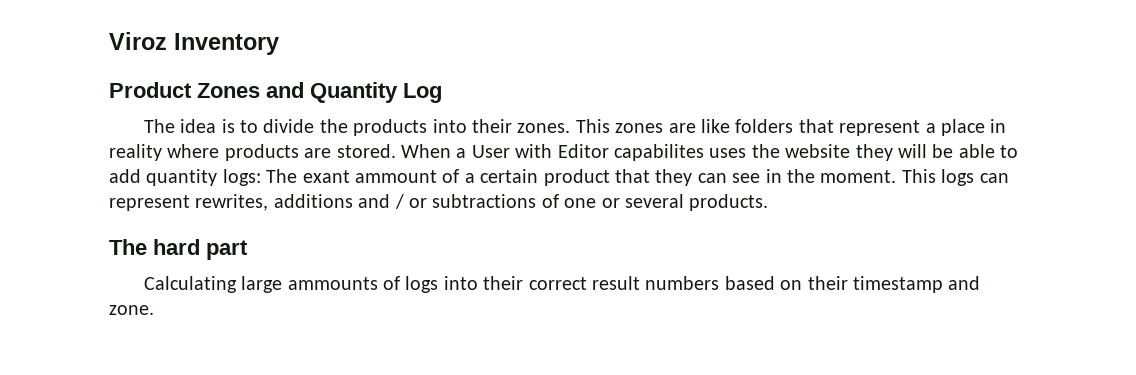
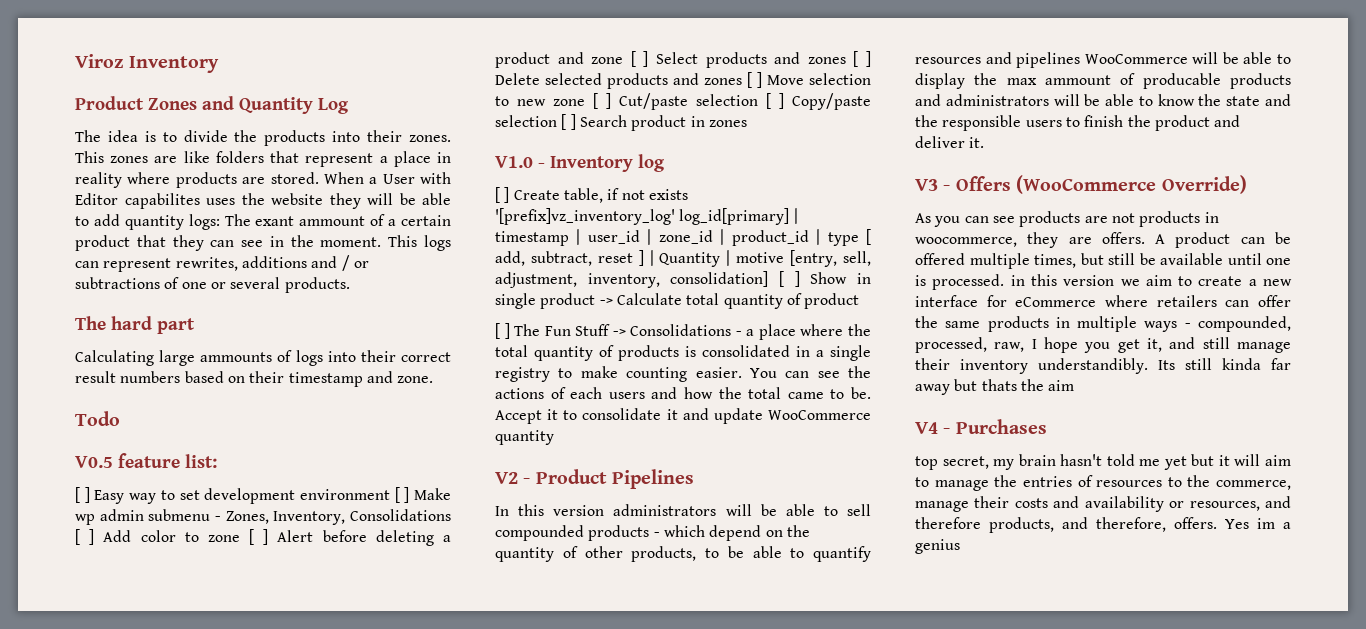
+ Todo
+ V0.5 feature list:
+ [ ] Easy way to set development environment [ ] Make wp admin submenu - Zones, Inventory, Consolidations [ ] Add color to zone [ ] Alert before deleting a product and zone [ ] Select products and zones [ ] Delete selected products and zones [ ] Move selection to new zone [ ] Cut/paste selection [ ] Copy/paste selection [ ] Search product in zones
+ V1.0 - Inventory log
+ [ ] Create table, if not exists '[prefix]vz_inventory_log' log_id[primary] | timestamp | user_id | zone_id | product_id | type [ add, subtract, reset ] | Quantity | motive [entry, sell, adjustment, inventory, consolidation] [ ] Show in single product -> Calculate total quantity of product
+ [ ] The Fun Stuff -> Consolidations - a place where the total quantity of products is consolidated in a single registry to make counting easier. You can see the actions of each users and how the total came to be. Accept it to consolidate it and update WooCommerce quantity
+ V2 - Product Pipelines
+ In this version administrators will be able to sell compounded products - which depend on the quantity of other products, to be able to quantify resources and pipelines WooCommerce will be able to display the max ammount of producable products and administrators will be able to know the state and the responsible users to finish the product and deliver it.
+ V3 - Offers (WooCommerce Override)
+ As you can see products are not products in woocommerce, they are offers. A product can be offered multiple times, but still be available until one is processed. in this version we aim to create a new interface for eCommerce where retailers can offer the same products in multiple ways - compounded, processed, raw, I hope you get it, and still manage their inventory understandibly. Its still kinda far away but thats the aim
+ V4 - Purchases
+ top secret, my brain hasn't told me yet but it will aim to manage the entries of resources to the commerce, manage their costs and availability or resources, and therefore products, and therefore, offers. Yes im a genius

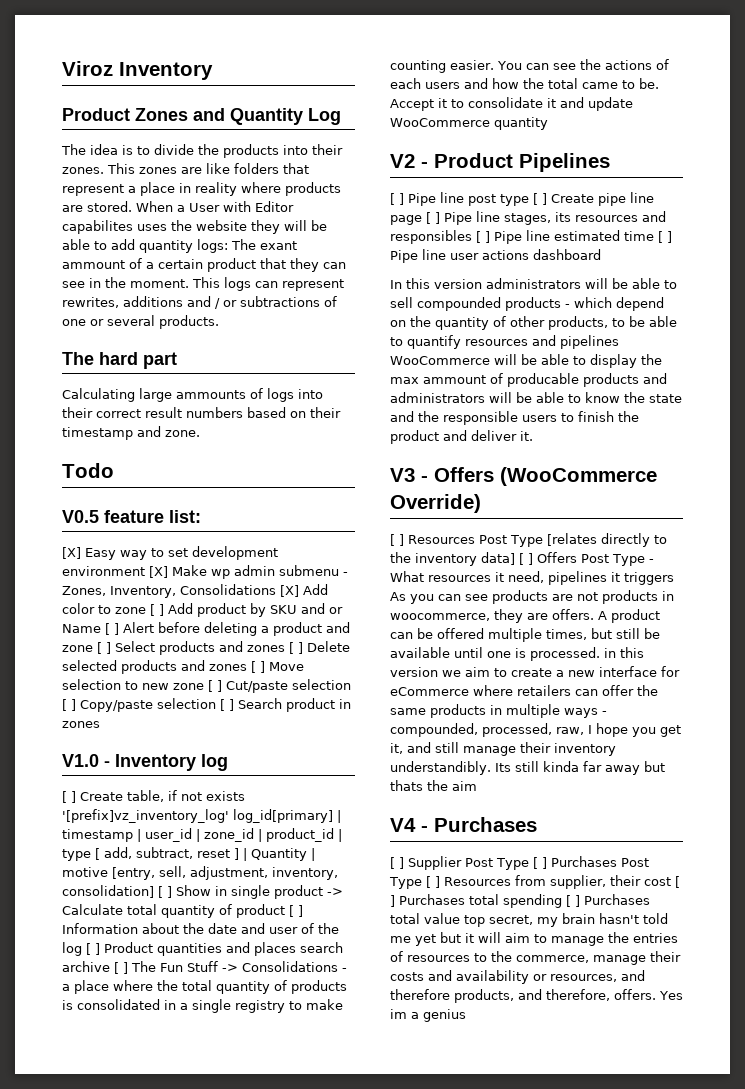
- [ ] Easy way to set development environment [ ] Make wp admin submenu - Zones, Inventory, Consolidations [ ] Add color to zone [ ] Alert before deleting a product and zone [ ] Select products and zones [ ] Delete selected products and zones [ ] Move selection to new zone [ ] Cut/paste selection [ ] Copy/paste selection [ ] Search product in zones
+ [X] Easy way to set development environment [X] Make wp admin submenu - Zones, Inventory, Consolidations [X] Add color to zone [ ] Add product by SKU and or Name [ ] Alert before deleting a product and zone [ ] Select products and zones [ ] Delete selected products and zones [ ] Move selection to new zone [ ] Cut/paste selection [ ] Copy/paste selection [ ] Search product in zones
- [ ] Create table, if not exists '[prefix]vz_inventory_log' log_id[primary] | timestamp | user_id | zone_id | product_id | type [ add, subtract, reset ] | Quantity | motive [entry, sell, adjustment, inventory, consolidation] [ ] Show in single product -> Calculate total quantity of product
- [ ] The Fun Stuff -> Consolidations - a place where the total quantity of products is consolidated in a single registry to make counting easier.
+ [ ] Create table, if not exists '[prefix]vz_inventory_log' log_id[primary] | timestamp | user_id | zone_id | product_id | type [ add, subtract, reset ] | Quantity | motive [entry, sell, adjustment, inventory, consolidation] [ ] Show in single product -> Calculate total quantity of product [ ] Information about the date and user of the log [ ] Product quantities and places search archive [ ] The Fun Stuff -> Consolidations - a place where the total quantity of products is consolidated in a single registry to make counting easier.
+ [ ] Pipe line post type [ ] Create pipe line page [ ] Pipe line stages, its resources and responsibles [ ] Pipe line estimated time [ ] Pipe line user actions dashboard
- As you can see products are not products in woocommerce, they are offers.
+ [ ] Resources Post Type [relates directly to the inventory data] [ ] Offers Post Type - What resources it need, pipelines it triggers As you can see products are not products in woocommerce, they are offers.
- top secret, my brain hasn't told me yet but it will aim to manage the entries of resources to the commerce, manage their costs and availability or resources, and therefore products, and therefore, offers.
+ [ ] Supplier Post Type [ ] Purchases Post Type [ ] Resources from supplier, their cost [ ] Purchases total spending [ ] Purchases total value top secret, my brain hasn't told me yet but it will aim to manage the entries of resources to the commerce, manage their costs and availability or resources, and therefore products, and therefore, offers.

